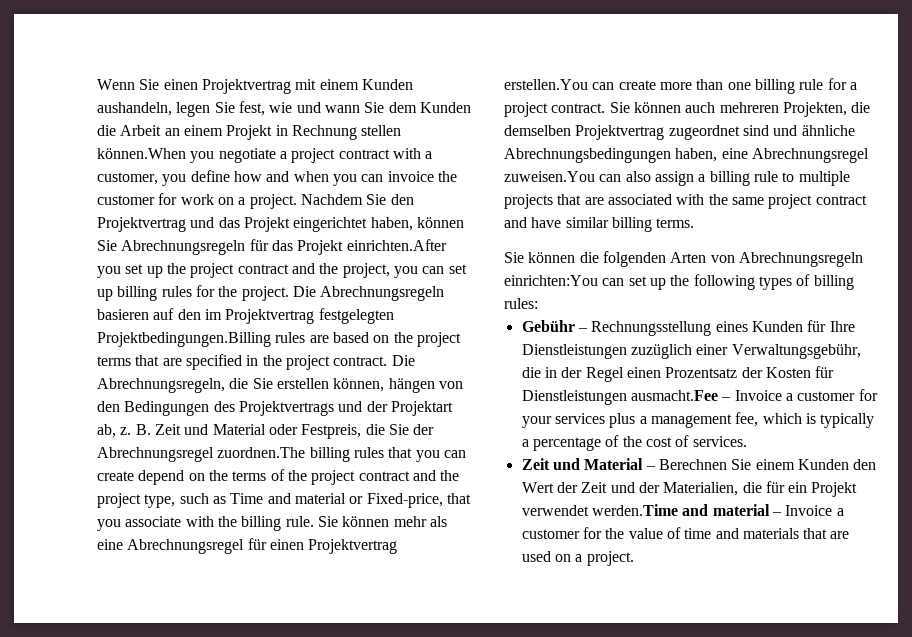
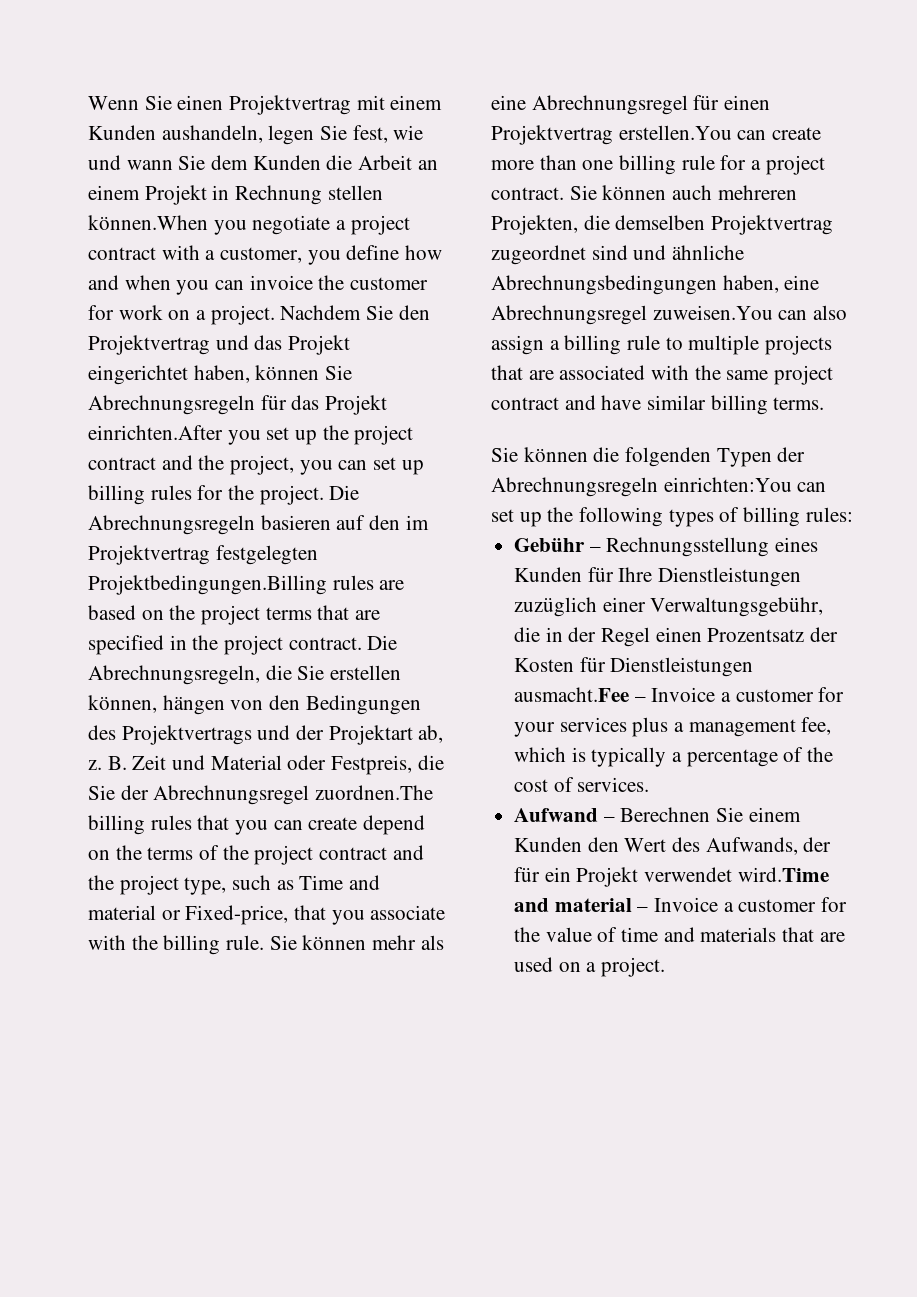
- Sie können die folgenden Arten von Abrechnungsregeln einrichten:You can set up the following types of billing rules:
+ Sie können die folgenden Typen der Abrechnungsregeln einrichten:You can set up the following types of billing rules:
- Zeit und Material – Berechnen Sie einem Kunden den Wert der Zeit und der Materialien, die für ein Projekt verwendet werden.Time and material – Invoice a customer for the value of time and materials that are used on a project.
+ Aufwand – Berechnen Sie einem Kunden den Wert des Aufwands, der für ein Projekt verwendet wird.Time and material – Invoice a customer for the value of time and materials that are used on a project.

